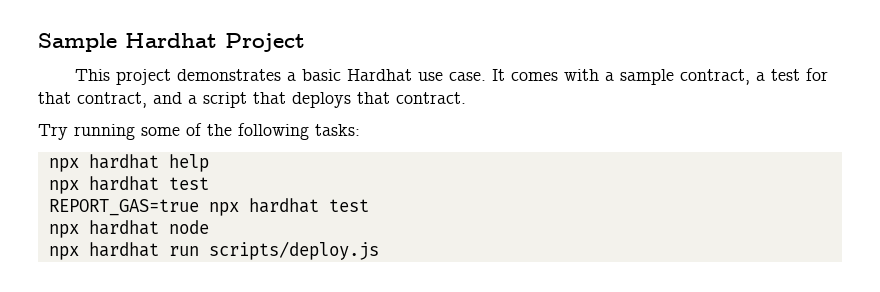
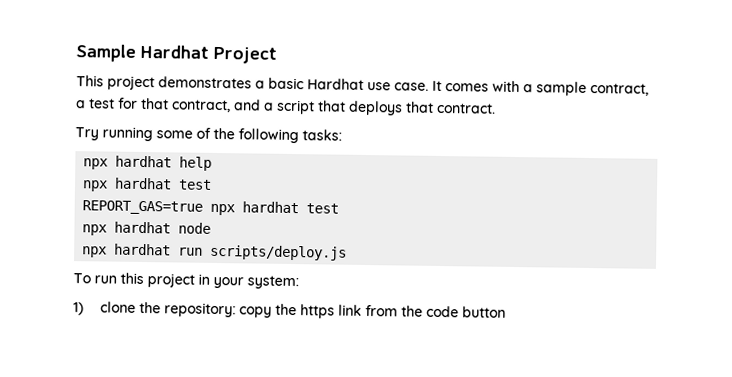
+ To run this project in your system:
+ 1) clone the repository: copy the https link from the code button

